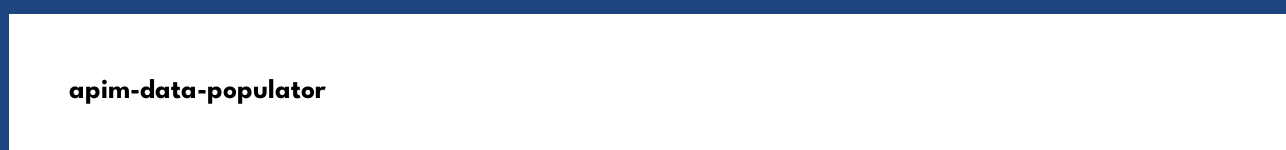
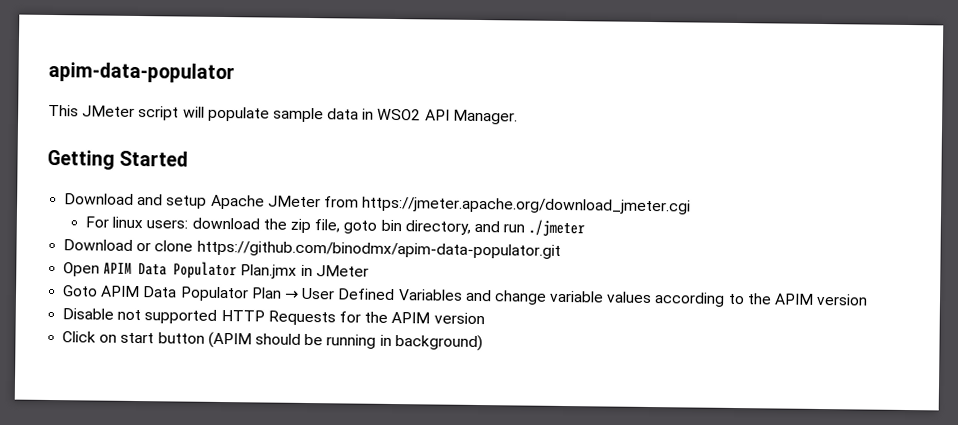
+ This JMeter script will populate sample data in WSO2 API Manager.
+ Getting Started
+ Download and setup Apache JMeter from https://jmeter.apache.org/download_jmeter.cgi
+ For linux users: download the zip file, goto bin directory, and run ./jmeter
+ Download or clone https://github.com/binodmx/apim-data-populator.git
+ Open APIM Data Populator Plan.jmx in JMeter
+ Goto APIM Data Populator Plan → User Defined Variables and change variable values according to the APIM version
+ Disable not supported HTTP Requests for the APIM version
+ Click on start button (APIM should be running in background)

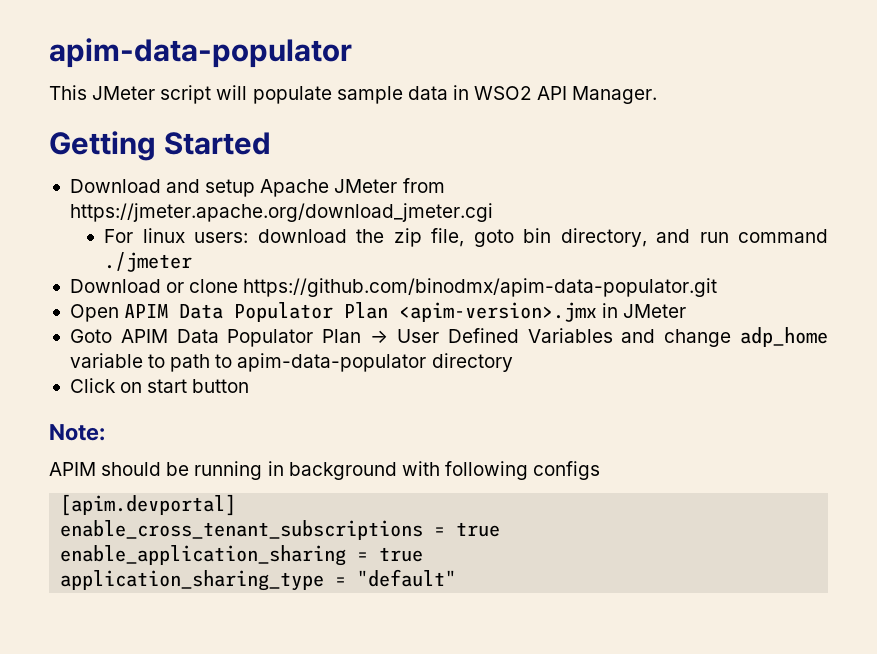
- For linux users: download the zip file, goto bin directory, and run ./jmeter
+ For linux users: download the zip file, goto bin directory, and run command ./jmeter
- Open APIM Data Populator Plan.jmx in JMeter
+ Open APIM Data Populator Plan <apim-version>.jmx in JMeter
- Goto APIM Data Populator Plan → User Defined Variables and change variable values according to the APIM version
- Disable not supported HTTP Requests for the APIM version
+ Goto APIM Data Populator Plan → User Defined Variables and change adp_home variable to path to apim-data-populator directory
- Click on start button (APIM should be running in background)
+ Click on start button
+ Note:
+ APIM should be running in background with following configs
+ [apim.devportal]
+ enable_cross_tenant_subscriptions = true
+ enable_application_sharing = true
+ application_sharing_type = "default"

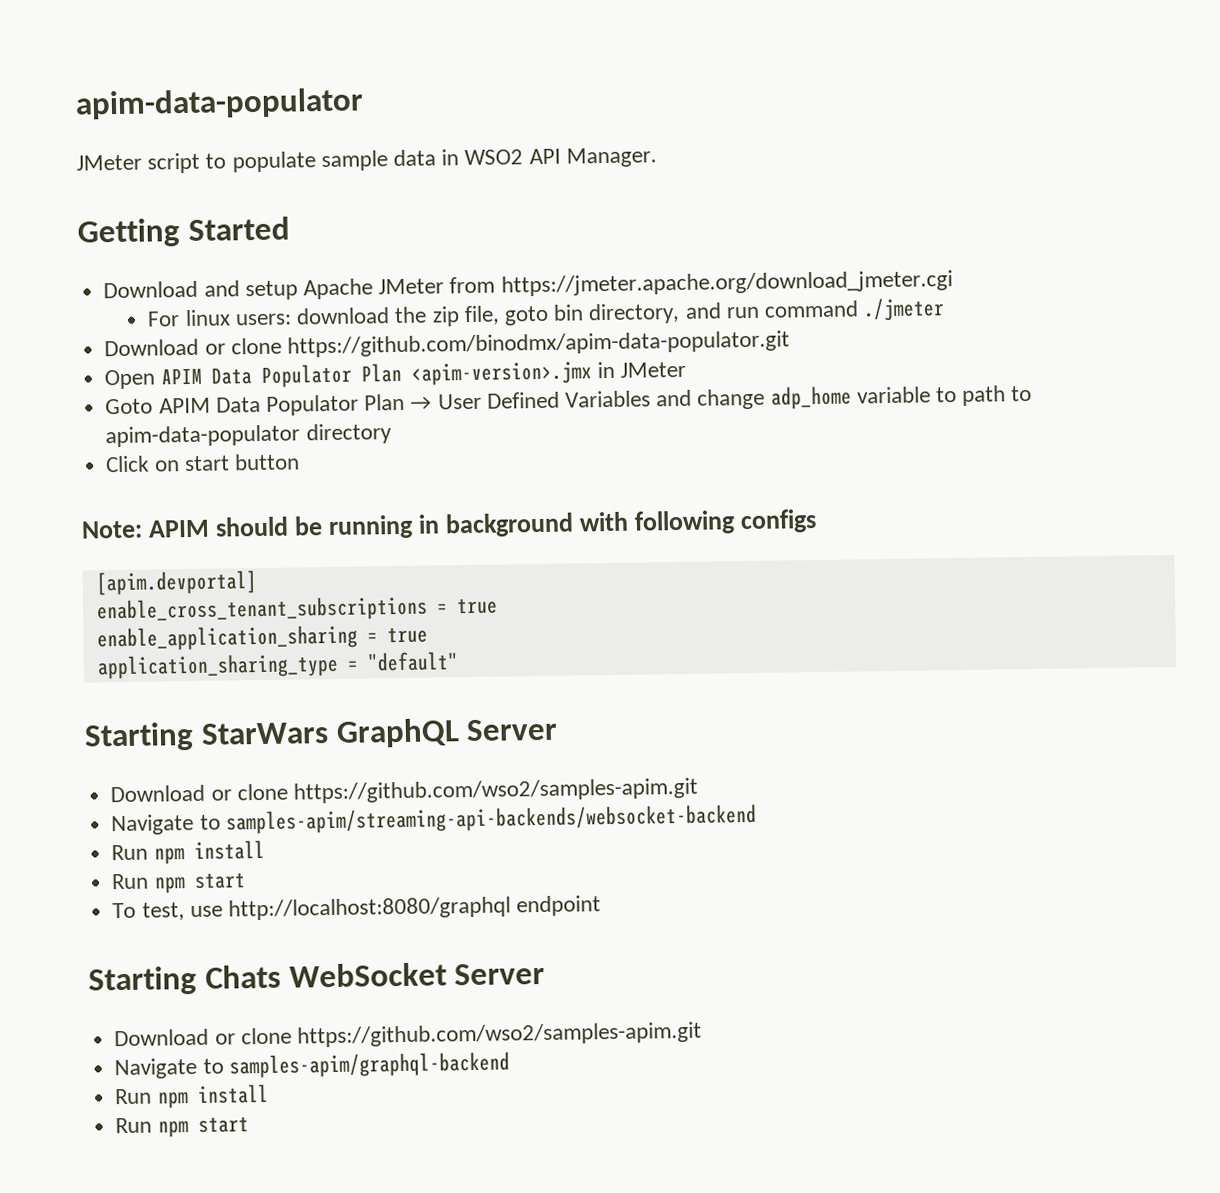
- This JMeter script will populate sample data in WSO2 API Manager.
+ JMeter script to populate sample data in WSO2 API Manager.
- Note:
- APIM should be running in background with following configs
+ Note: APIM should be running in background with following configs
+ Starting StarWars GraphQL Server
+ Download or clone https://github.com/wso2/samples-apim.git
+ Navigate to samples-apim/streaming-api-backends/websocket-backend
+ Run npm install
+ Run npm start
+ To test, use http://localhost:8080/graphql endpoint
+ Starting Chats WebSocket Server
+ Download or clone https://github.com/wso2/samples-apim.git
+ Navigate to samples-apim/graphql-backend
+ Run npm install
+ Run npm start

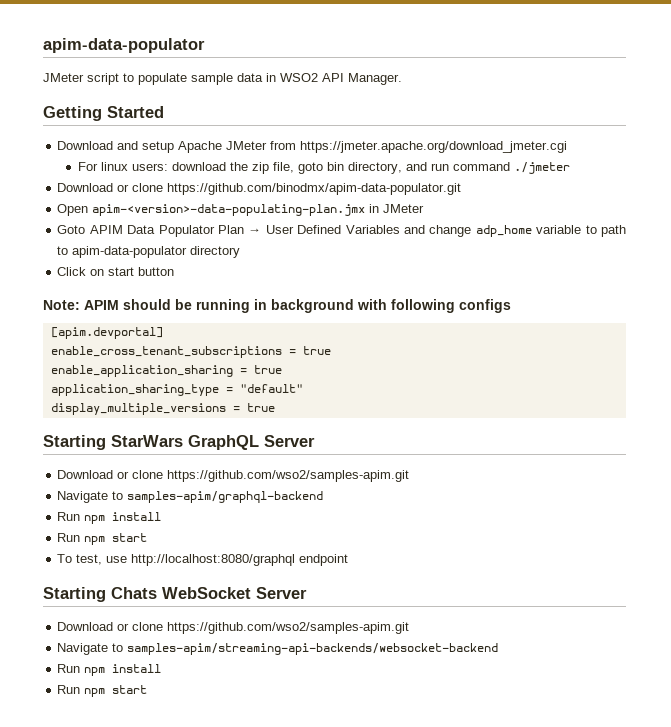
- Open APIM Data Populator Plan <apim-version>.jmx in JMeter
+ Open apim-<version>-data-populating-plan.jmx in JMeter
+ display_multiple_versions = true
- Navigate to samples-apim/streaming-api-backends/websocket-backend
+ Navigate to samples-apim/graphql-backend
- Navigate to samples-apim/graphql-backend
+ Navigate to samples-apim/streaming-api-backends/websocket-backend

